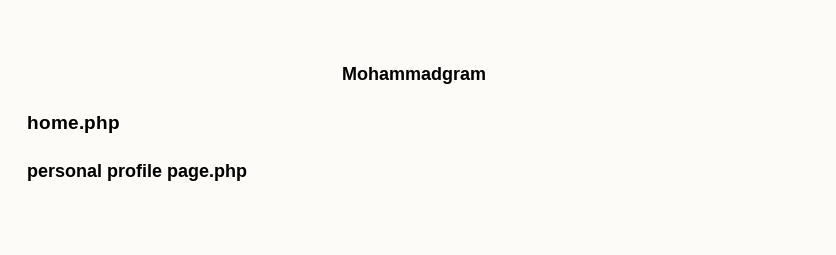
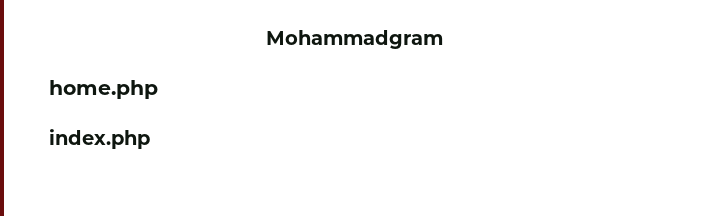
- personal profile page.php
+ index.php

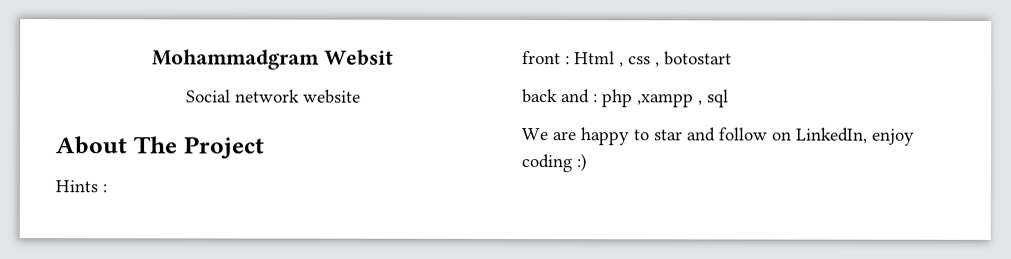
- Mohammadgram
- home.php
- index.php
+ Mohammadgram Websit
+ Social network website
+ About The Project
+ Hints :
+ front : Html , css , botostart
+ back and : php ,xampp , sql
+ We are happy to star and follow on LinkedIn, enjoy coding :)

